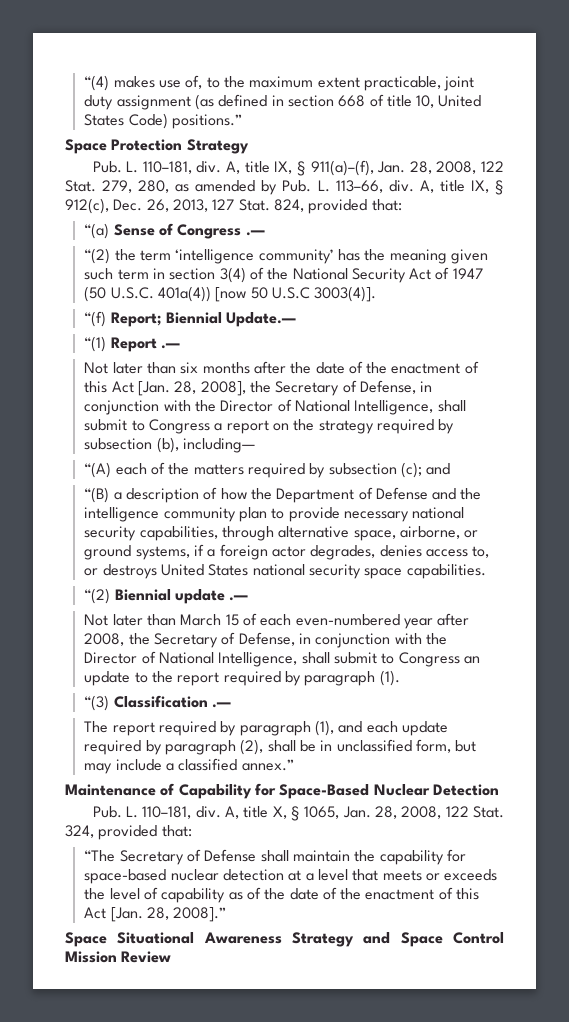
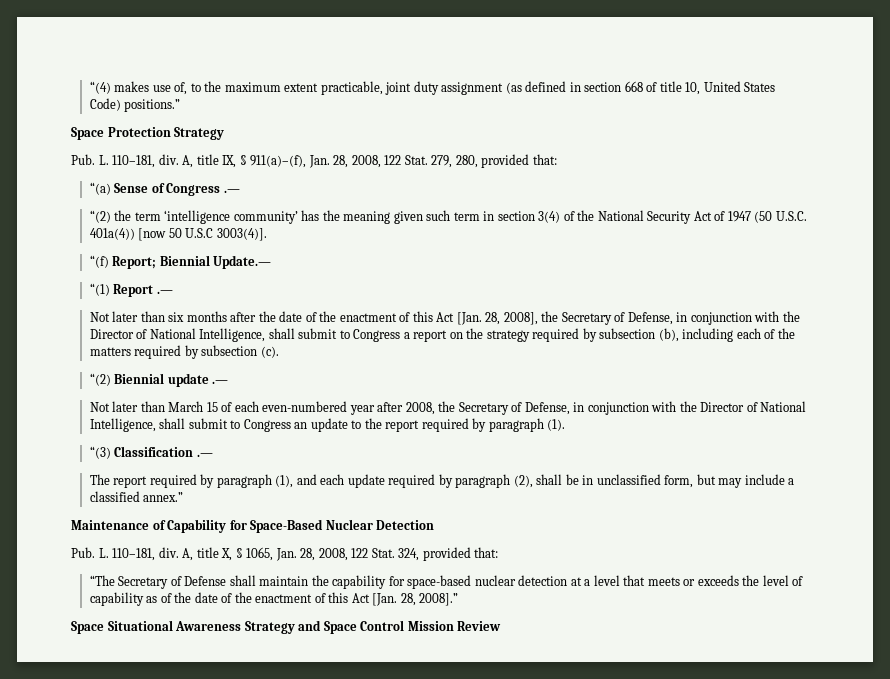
- 279, 280, as amended by Pub. L. 113–66, div. A, title IX, § 912(c), Dec. 26, 2013, 127 Stat. 824, provided that:
+ 279, 280, provided that:
- Not later than six months after the date of the enactment of this Act [Jan. 28, 2008], the Secretary of Defense, in conjunction with the Director of National Intelligence, shall submit to Congress a report on the strategy required by subsection (b), including—
- “(A) each of the matters required by subsection (c); and
- “(B) a description of how the Department of Defense and the intelligence community plan to provide necessary national security capabilities, through alternative space, airborne, or ground systems, if a foreign actor degrades, denies access to, or destroys United States national security space capabilities.
+ Not later than six months after the date of the enactment of this Act [Jan. 28, 2008], the Secretary of Defense, in conjunction with the Director of National Intelligence, shall submit to Congress a report on the strategy required by subsection (b), including each of the matters required by subsection (c).

